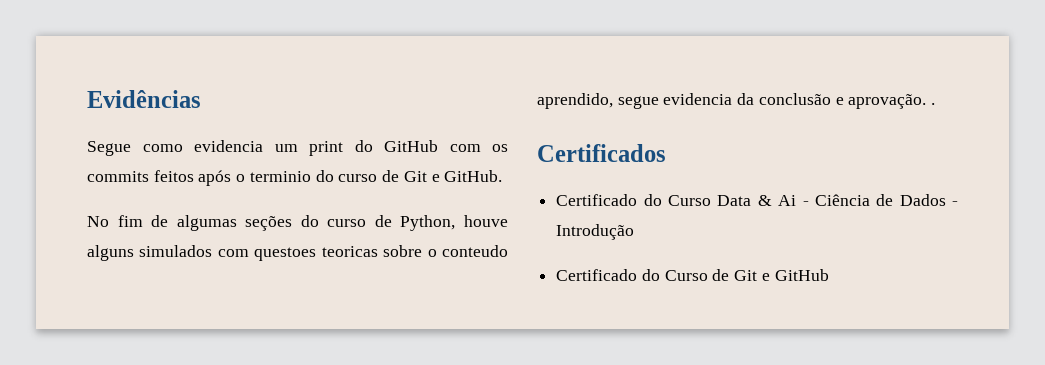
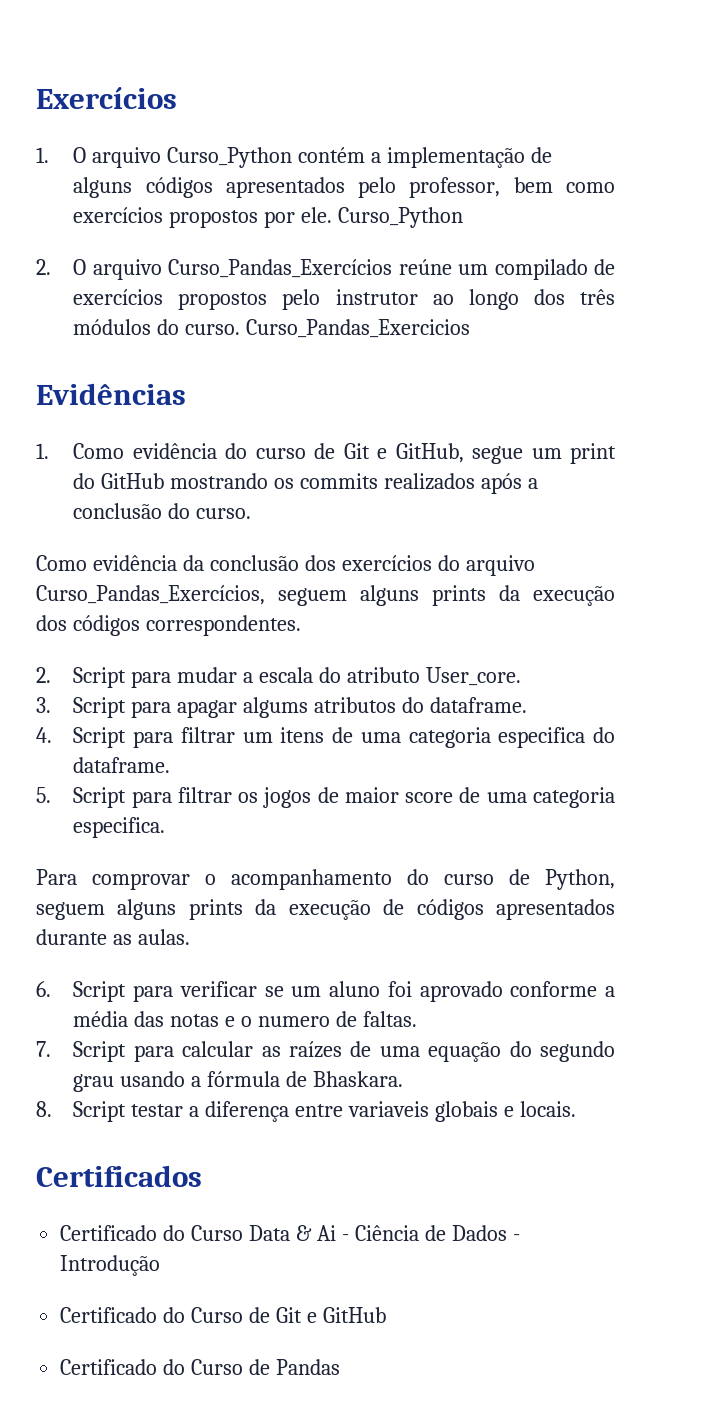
+ Exercícios
+ 1. O arquivo Curso_Python contém a implementação de alguns códigos apresentados pelo professor, bem como exercícios propostos por ele. Curso_Python
+ 2. O arquivo Curso_Pandas_Exercícios reúne um compilado de exercícios propostos pelo instrutor ao longo dos três módulos do curso. Curso_Pandas_Exercicios
  Evidências
- Segue como evidencia um print do GitHub com os commits feitos após o terminio do curso de Git e GitHub.
- No fim de algumas seções do curso de Python, houve alguns simulados com questoes teoricas sobre o conteudo aprendido, segue evidencia da conclusão e aprovação. .
+ 1. Como evidência do curso de Git e GitHub, segue um print do GitHub mostrando os commits realizados após a conclusão do curso.
+ Como evidência da conclusão dos exercícios do arquivo Curso_Pandas_Exercícios, seguem alguns prints da execução dos códigos correspondentes.
+ 2. Script para mudar a escala do atributo User_core.
+ 3. Script para apagar algums atributos do dataframe.
+ 4. Script para filtrar um itens de uma categoria especifica do dataframe.
+ 5. Script para filtrar os jogos de maior score de uma categoria especifica.
+ Para comprovar o acompanhamento do curso de Python, seguem alguns prints da execução de códigos apresentados durante as aulas.
+ 6. Script para verificar se um aluno foi aprovado conforme a média das notas e o numero de faltas.
+ 7. Script para calcular as raízes de uma equação do segundo grau usando a fórmula de Bhaskara.
+ 8. Script testar a diferença entre variaveis globais e locais.
+ Certificado do Curso de Pandas

